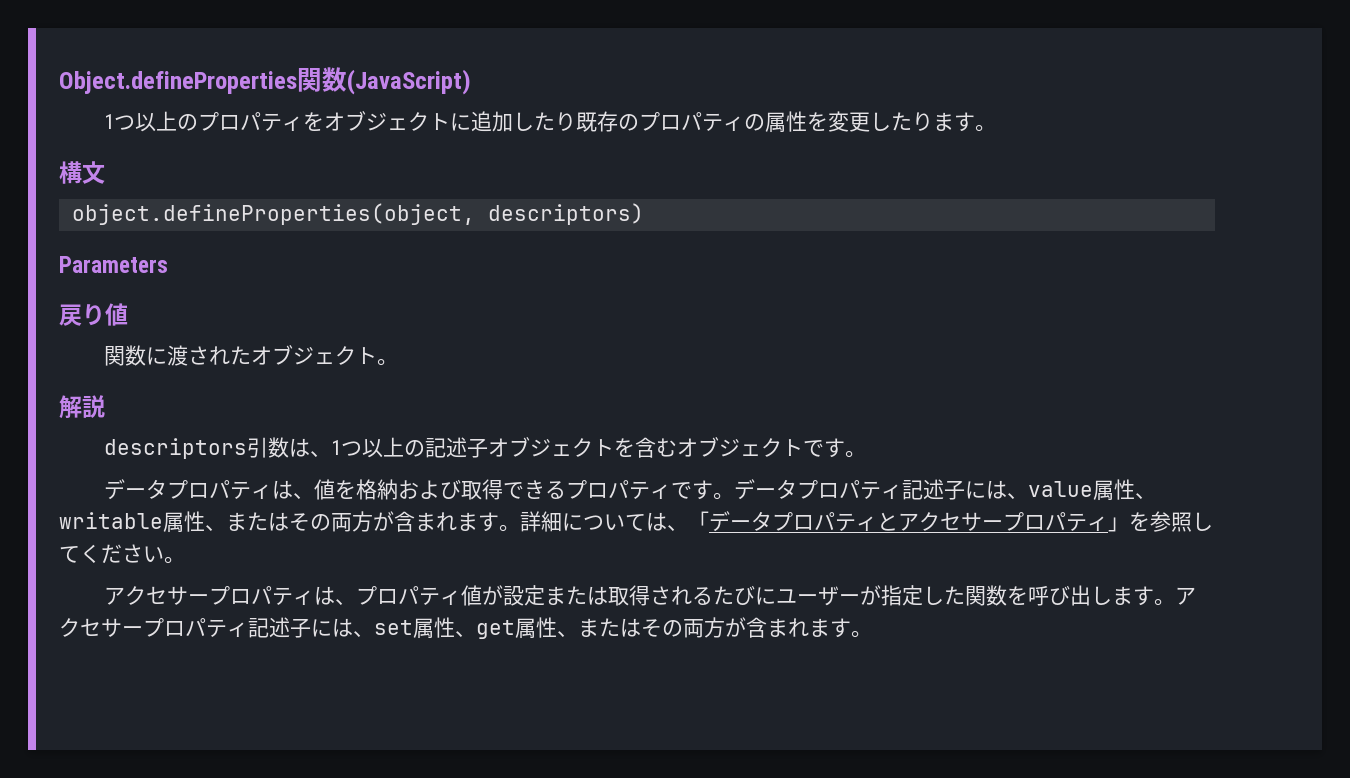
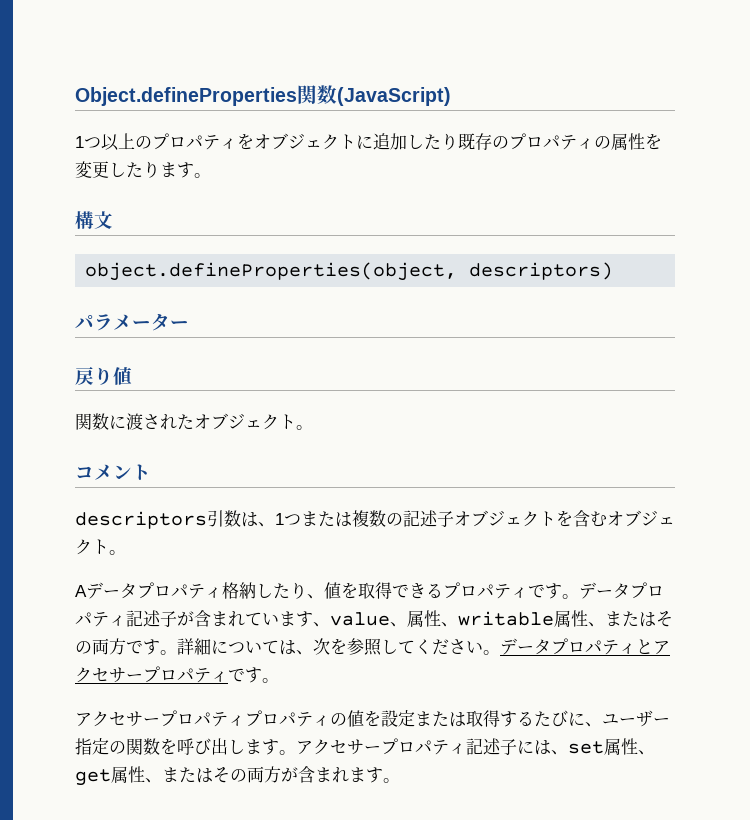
- Parameters
+ パラメーター
- 解説
+ コメント
- descriptors引数は、1つ以上の記述子オブジェクトを含むオブジェクトです。
- データプロパティは、値を格納および取得できるプロパティです。
+ descriptors引数は、1つまたは複数の記述子オブジェクトを含むオブジェクト。
+ Aデータプロパティ格納したり、値を取得できるプロパティです。
- データプロパティ記述子には、value属性、writable属性、またはその両方が含まれます。
+ データプロパティ記述子が含まれています、value、属性、writable属性、またはその両方です。
- 詳細については、「データプロパティとアクセサープロパティ」を参照してください。
+ 詳細については、次を参照してください。データプロパティとアクセサープロパティです。
- アクセサープロパティは、プロパティ値が設定または取得されるたびにユーザーが指定した関数を呼び出します。
+ アクセサープロパティプロパティの値を設定または取得するたびに、ユーザー指定の関数を呼び出します。

